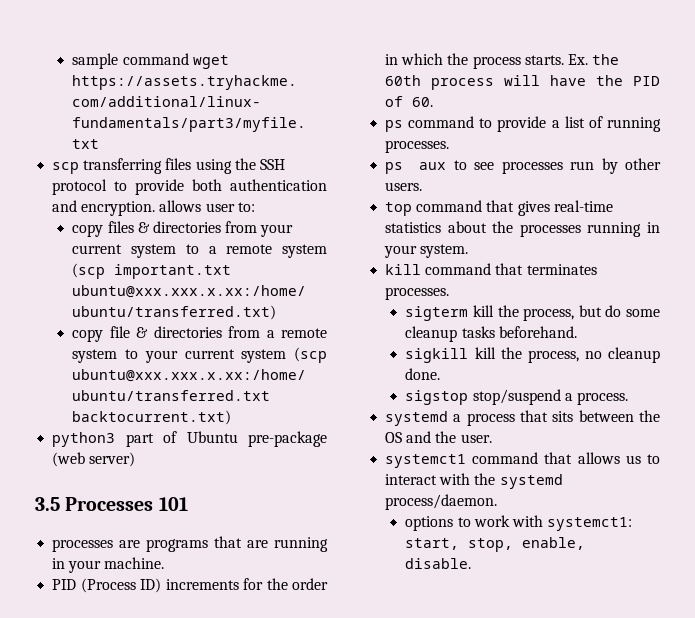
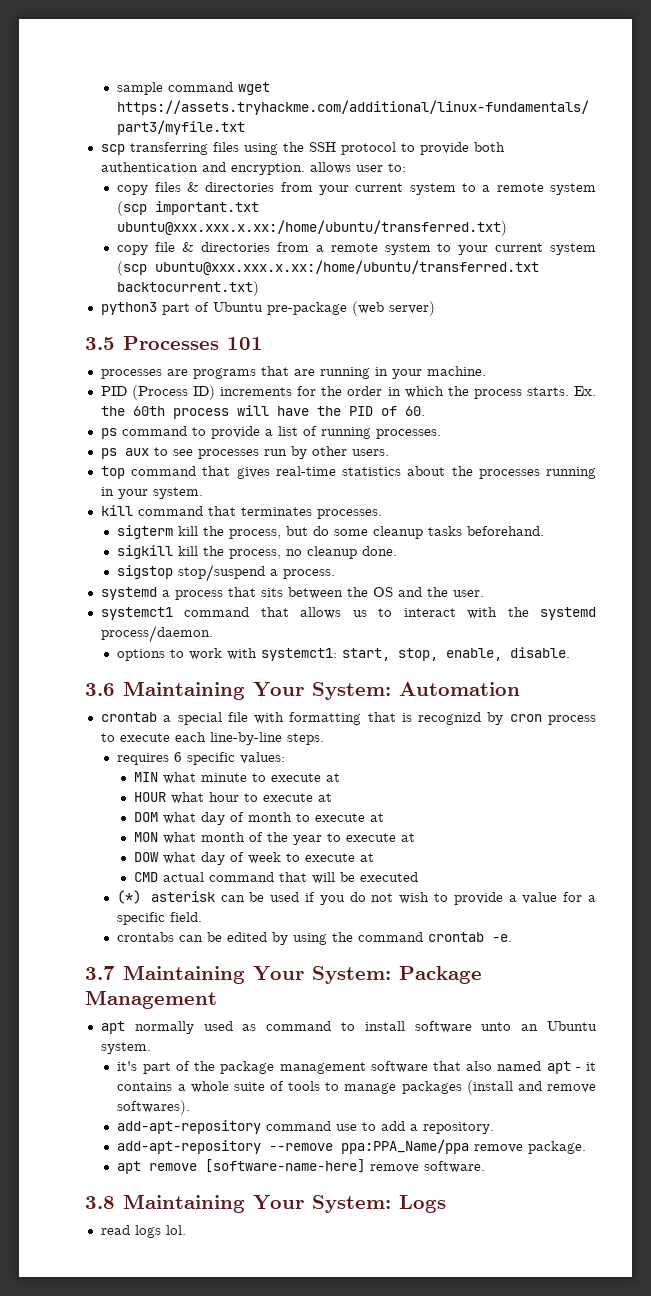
+ 3.6 Maintaining Your System: Automation
+ crontab a special file with formatting that is recognizd by cron process to execute each line-by-line steps.
+ requires 6 specific values:
+ MIN what minute to execute at
+ HOUR what hour to execute at
+ DOM what day of month to execute at
+ MON what month of the year to execute at
+ DOW what day of week to execute at
+ CMD actual command that will be executed
+ (*) asterisk can be used if you do not wish to provide a value for a specific field.
+ crontabs can be edited by using the command crontab -e.
+ 3.7 Maintaining Your System: Package Management
+ apt normally used as command to install software unto an Ubuntu system.
+ it's part of the package management software that also named apt - it contains a whole suite of tools to manage packages (install and remove softwares).
+ add-apt-repository command use to add a repository.
+ add-apt-repository --remove ppa:PPA_Name/ppa remove package.
+ apt remove [software-name-here] remove software.
+ 3.8 Maintaining Your System: Logs
+ read logs lol.

